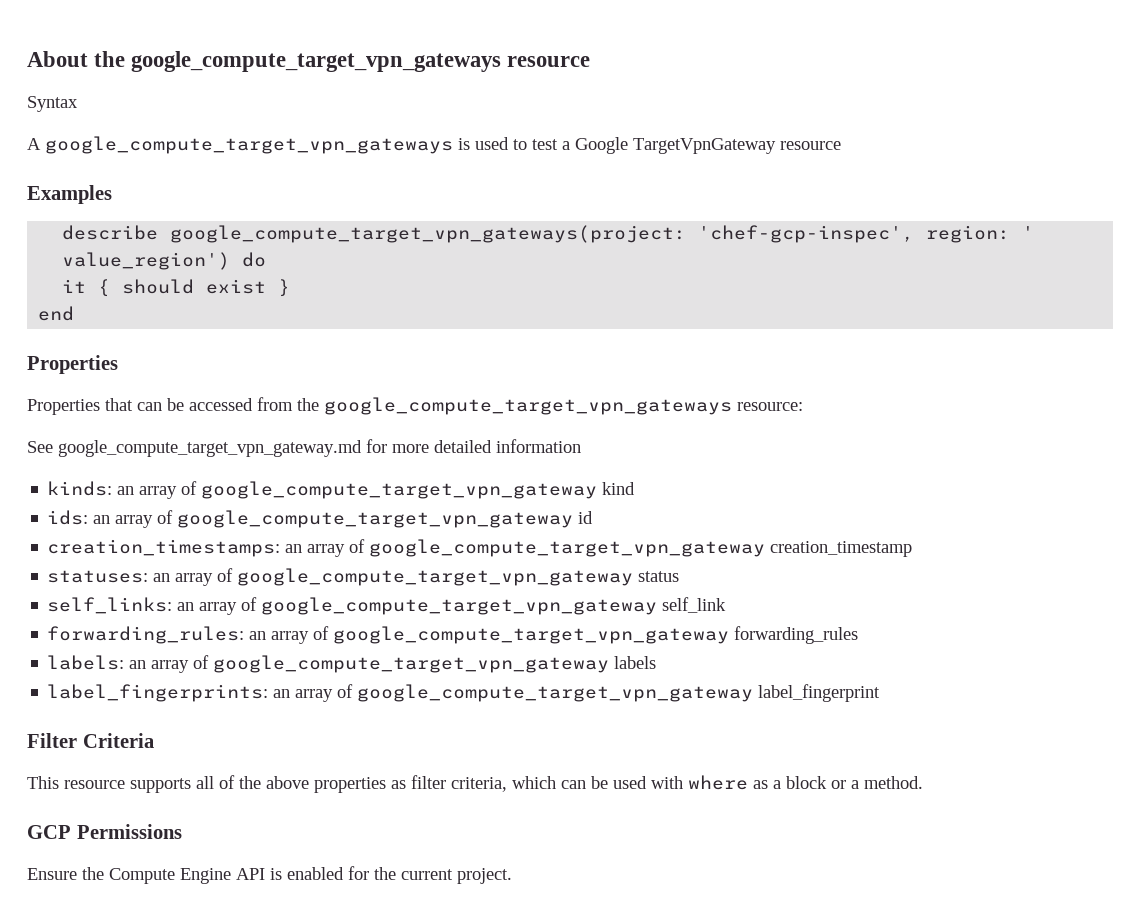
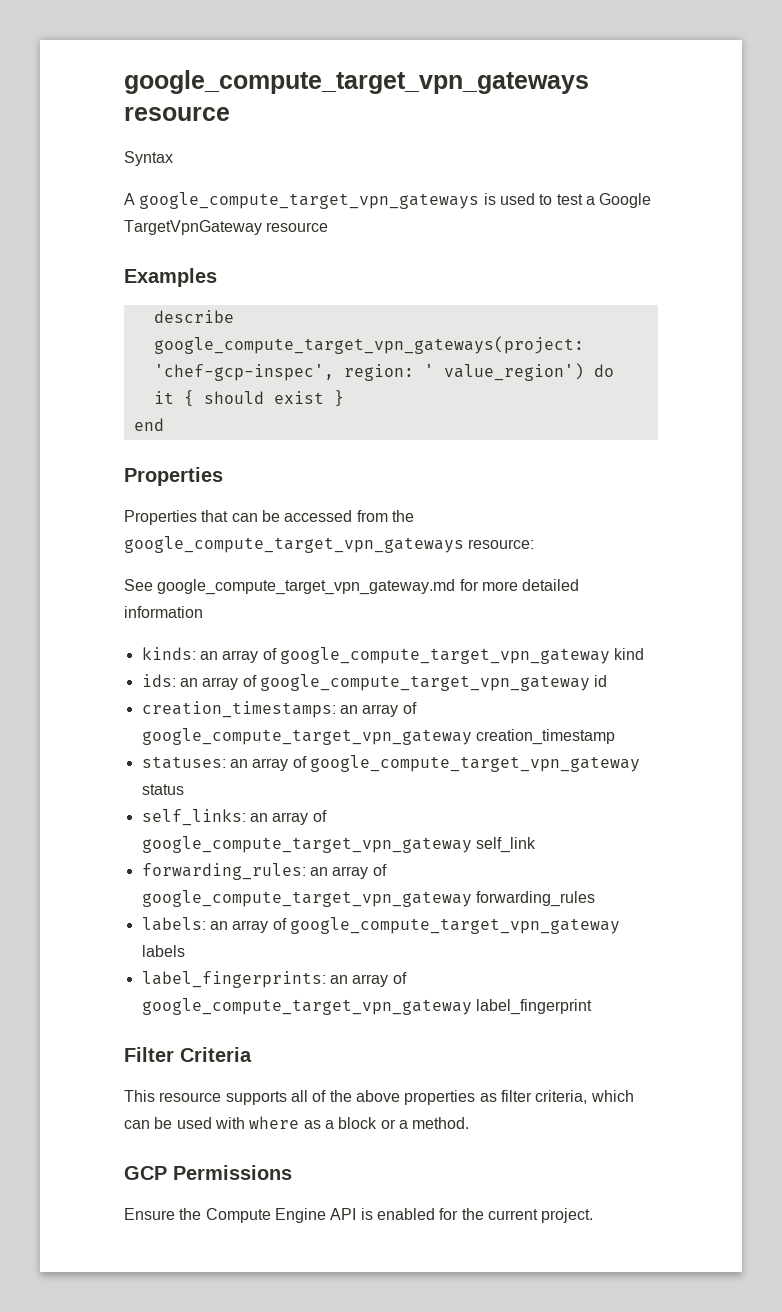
- About the google_compute_target_vpn_gateways resource
+ google_compute_target_vpn_gateways resource

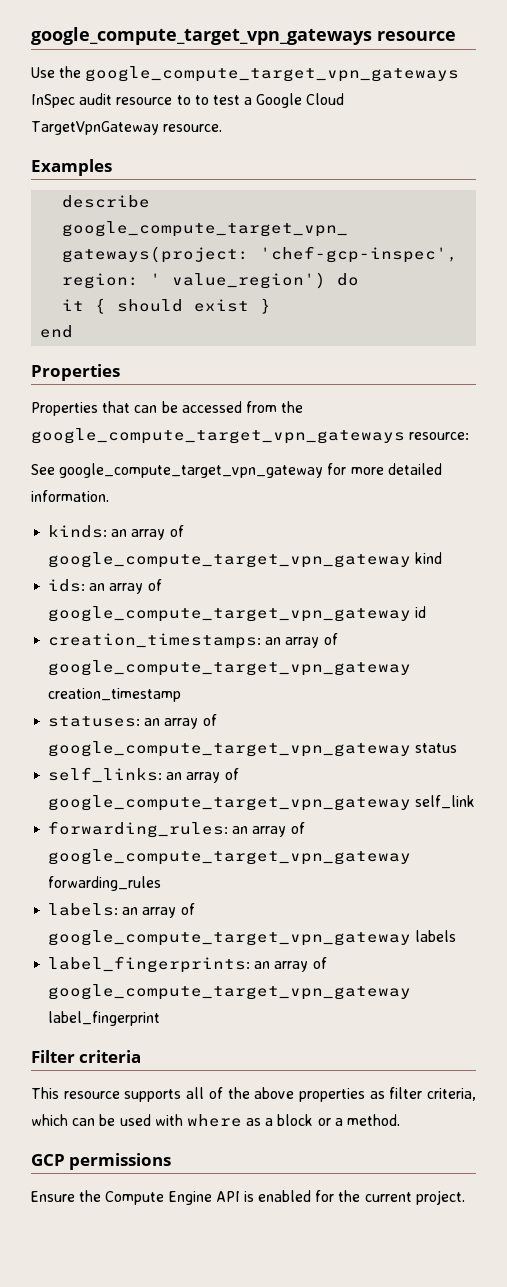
- Syntax
- A google_compute_target_vpn_gateways is used to test a Google TargetVpnGateway resource
+ Use the google_compute_target_vpn_gateways InSpec audit resource to to test a Google Cloud TargetVpnGateway resource.
- See google_compute_target_vpn_gateway.md for more detailed information
+ See google_compute_target_vpn_gateway for more detailed information.
- Filter Criteria
+ Filter criteria
- GCP Permissions
+ GCP permissions

